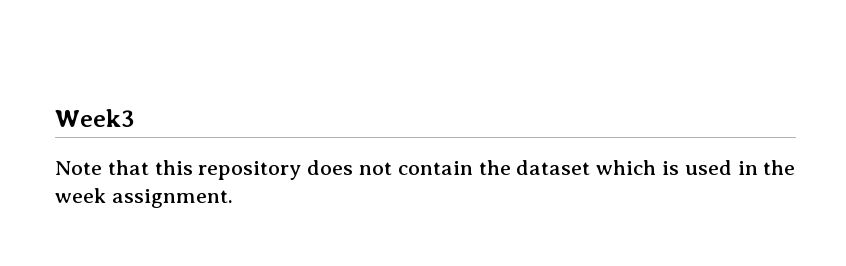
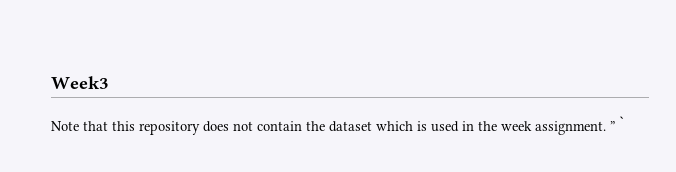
- Note that this repository does not contain the dataset which is used in the week assignment.
+ Note that this repository does not contain the dataset which is used in the week assignment. ”｀

